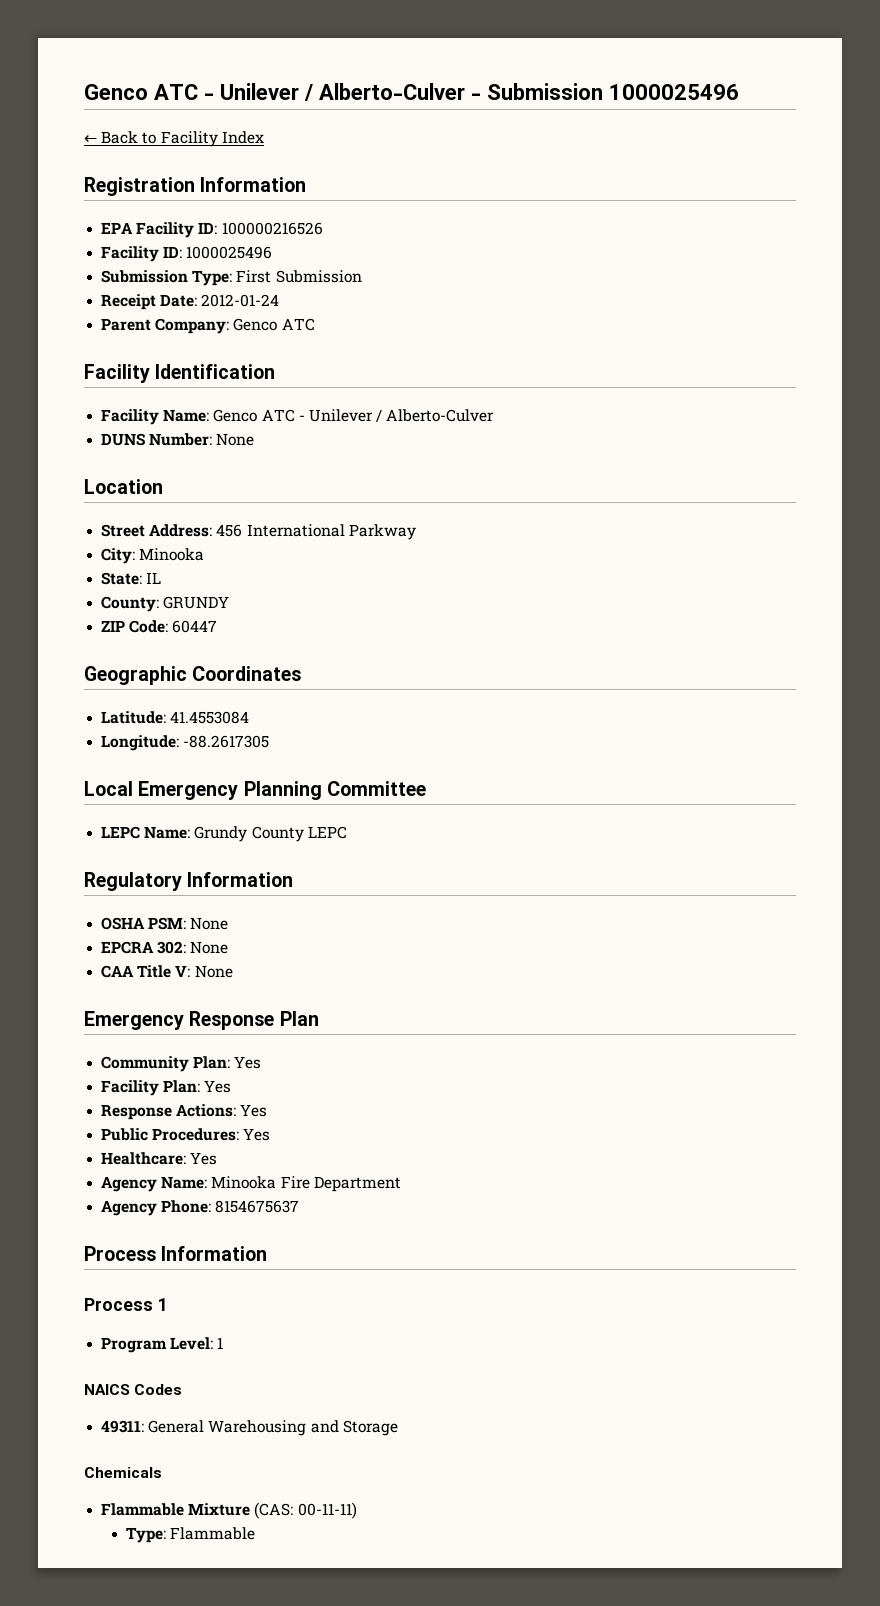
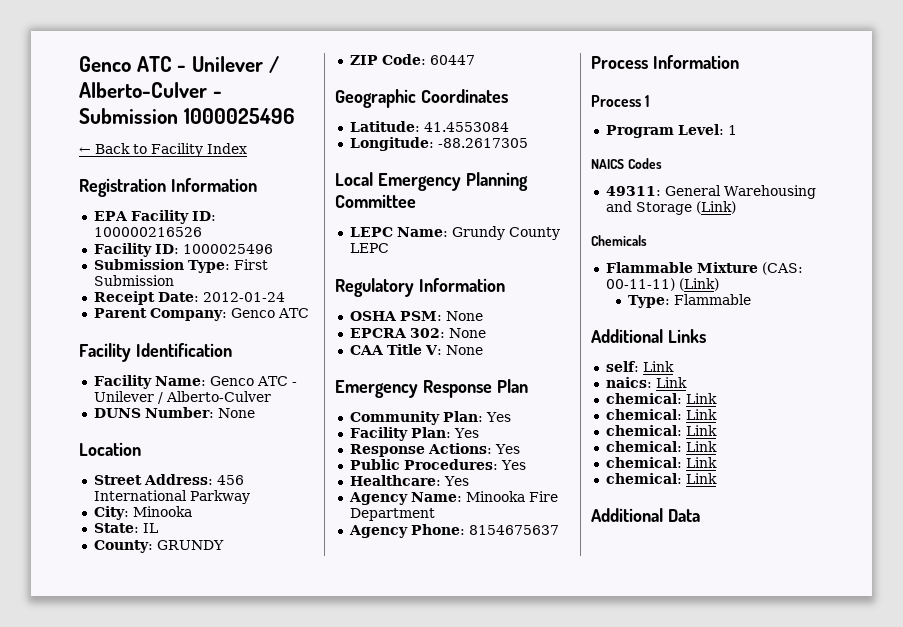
- 49311: General Warehousing and Storage
+ 49311: General Warehousing and Storage (Link)
- Flammable Mixture (CAS: 00-11-11)
+ Flammable Mixture (CAS: 00-11-11) (Link)
+ Additional Links
+ self: Link
+ naics: Link
+ chemical: Link
+ chemical: Link
+ chemical: Link
+ chemical: Link
+ chemical: Link
+ chemical: Link
+ Additional Data

